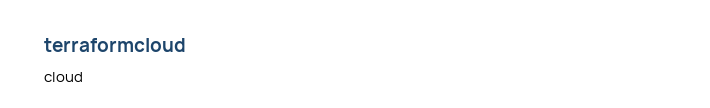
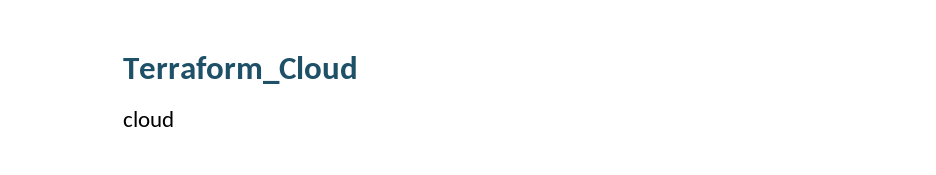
- terraformcloud
+ Terraform_Cloud

